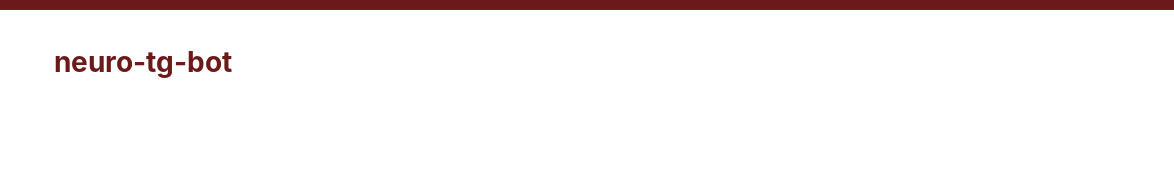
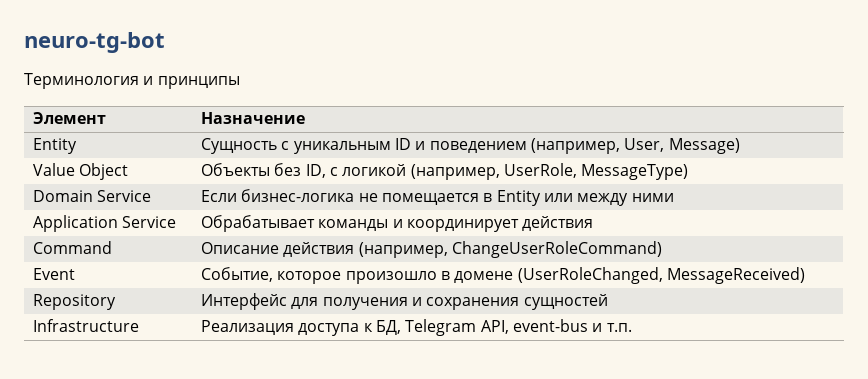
+ Терминология и принципы
+ Элемент | Назначение
+ Entity | Сущность с уникальным ID и поведением (например, User, Message)
+ Value Object | Объекты без ID, с логикой (например, UserRole, MessageType)
+ Domain Service | Если бизнес-логика не помещается в Entity или между ними
+ Application Service | Обрабатывает команды и координирует действия
+ Command | Описание действия (например, ChangeUserRoleCommand)
+ Event | Событие, которое произошло в домене (UserRoleChanged, MessageReceived)
+ Repository | Интерфейс для получения и сохранения сущностей
+ Infrastructure | Реализация доступа к БД, Telegram API, event-bus и т.п.

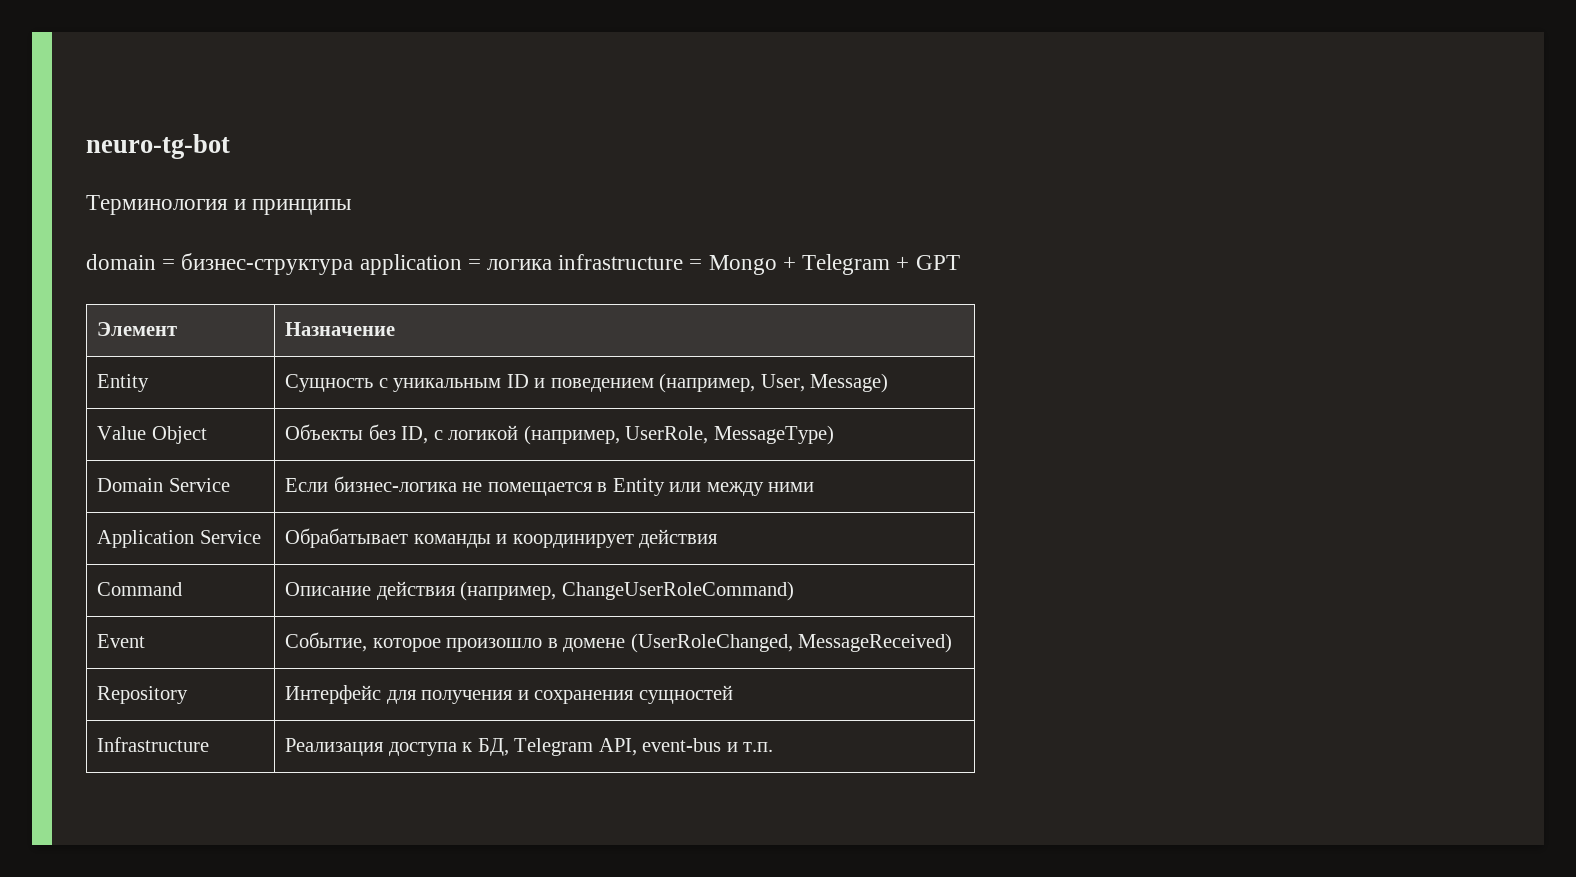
+ domain = бизнес-структура application = логика infrastructure = Mongo + Telegram + GPT

